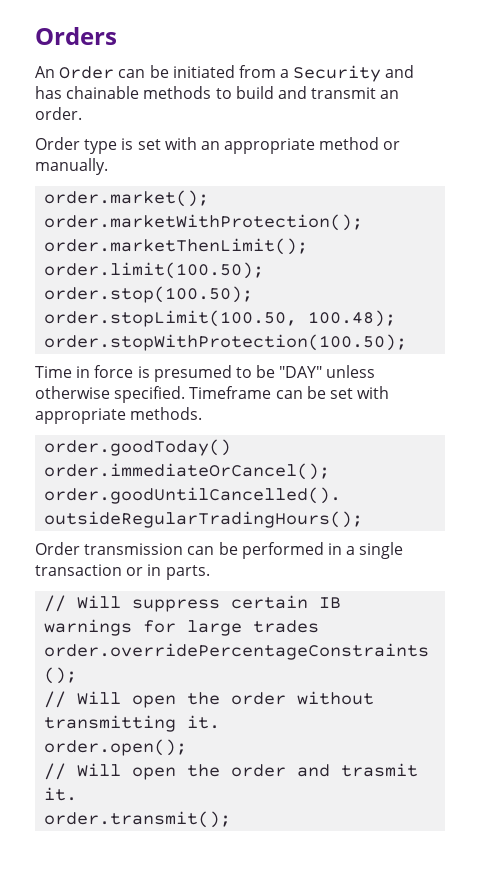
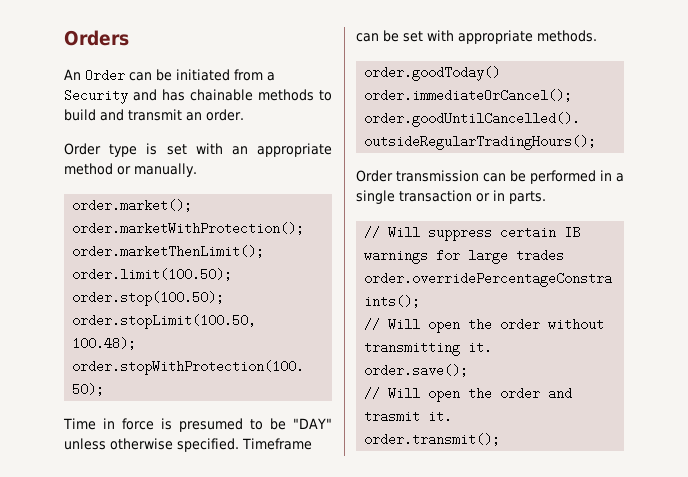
- order.open();
+ order.save();

